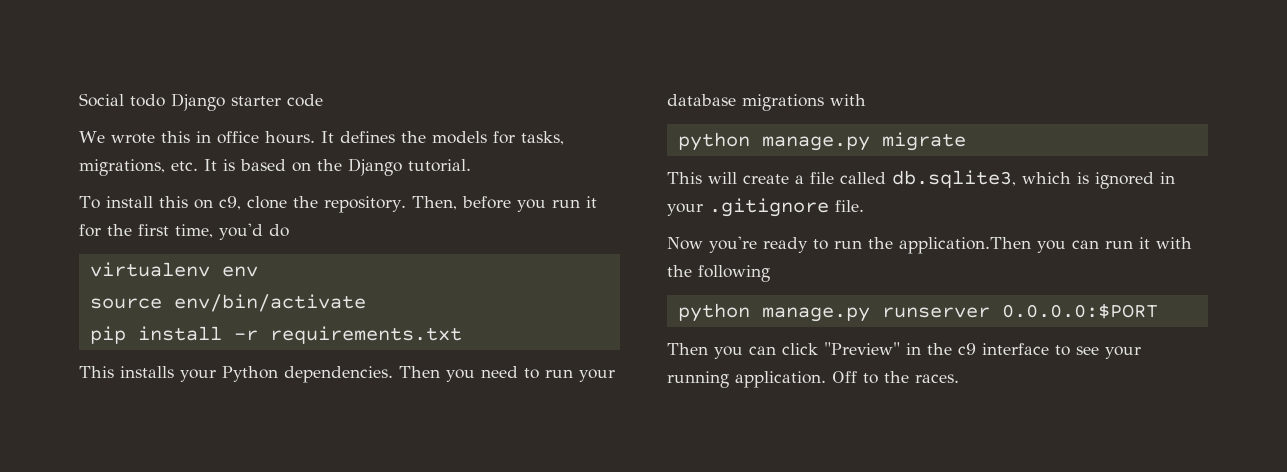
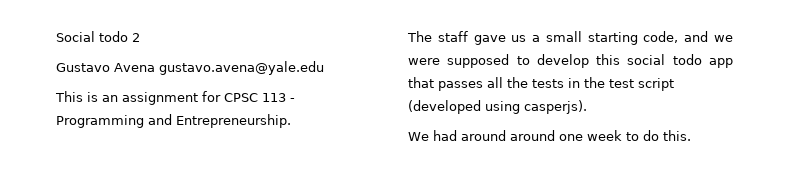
- Social todo Django starter code
- We wrote this in office hours. It defines the models for tasks, migrations, etc. It is based on the Django tutorial.
- To install this on c9, clone the repository. Then, before you run it for the first time, you'd do
- virtualenv env
- source env/bin/activate
- pip install -r requirements.txt
- This installs your Python dependencies. Then you need to run your database migrations with
- python manage.py migrate
- This will create a file called db.sqlite3, which is ignored in your .gitignore file.
- Now you're ready to run the application.Then you can run it with the following
- python manage.py runserver 0.0.0.0:$PORT
- Then you can click "Preview" in the c9 interface to see your running application. Off to the races.
+ Social todo 2
+ Gustavo Avena gustavo.avena@yale.edu
+ This is an assignment for CPSC 113 - Programming and Entrepreneurship.
+ The staff gave us a small starting code, and we were supposed to develop this social todo app that passes all the tests in the test script (developed using casperjs).
+ We had around around one week to do this.

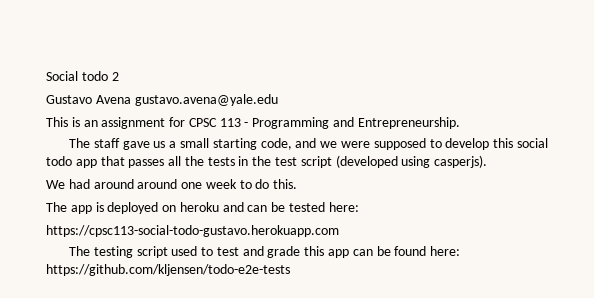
+ The app is deployed on heroku and can be tested here:
+ https://cpsc113-social-todo-gustavo.herokuapp.com
+ The testing script used to test and grade this app can be found here: https://github.com/kljensen/todo-e2e-tests

